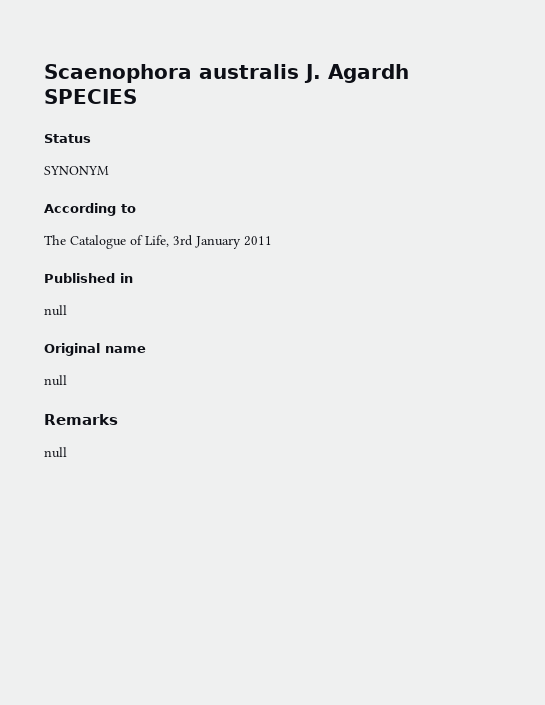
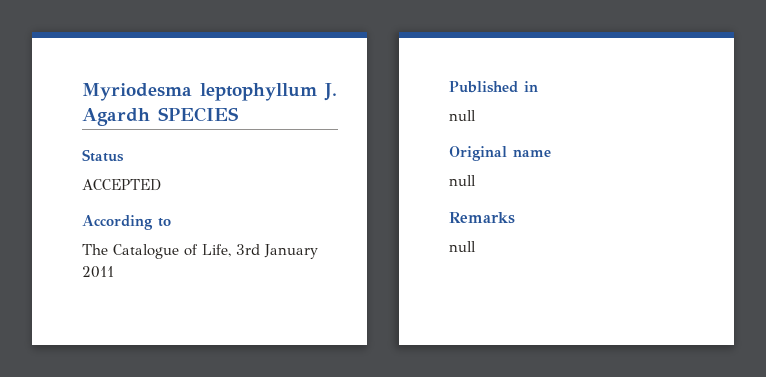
- Scaenophora australis J. Agardh SPECIES
+ Myriodesma leptophyllum J. Agardh SPECIES
- SYNONYM
+ ACCEPTED

